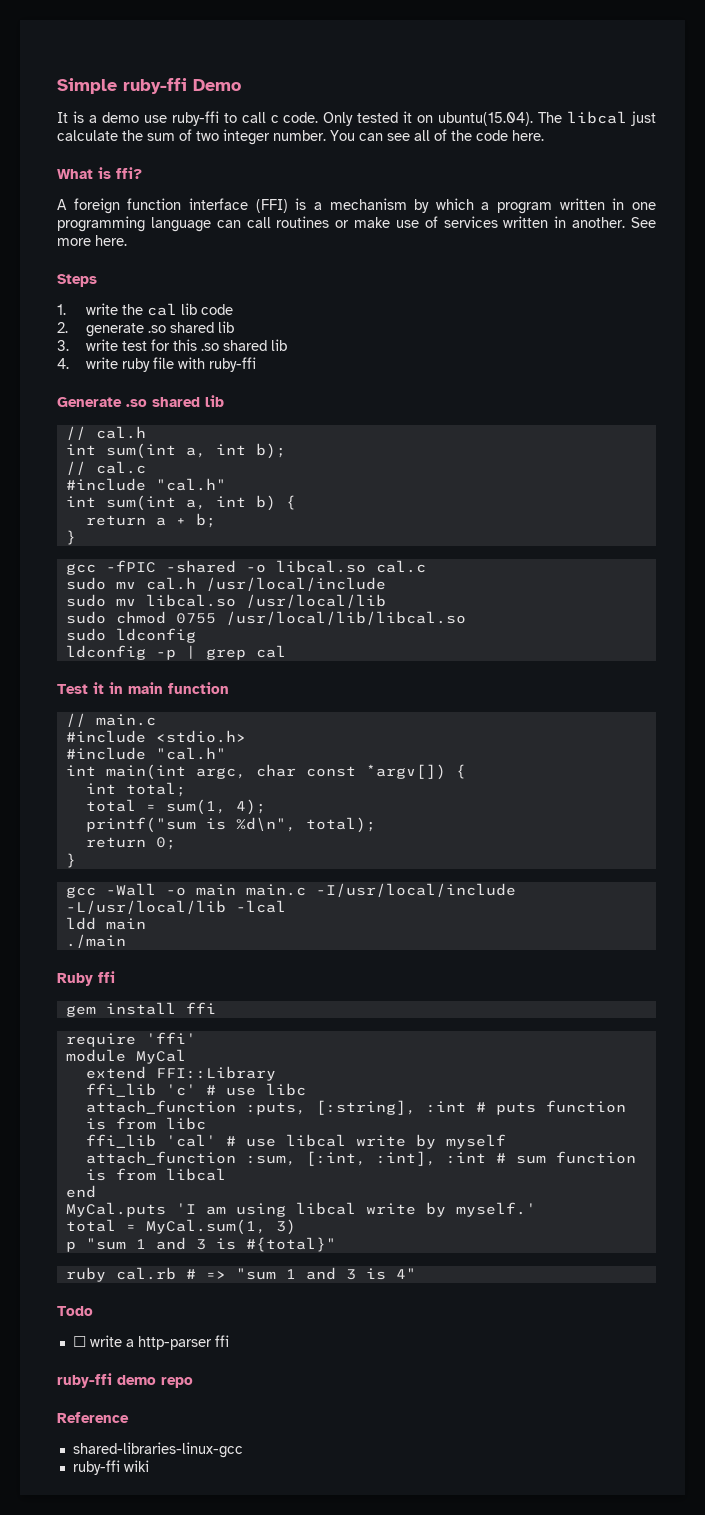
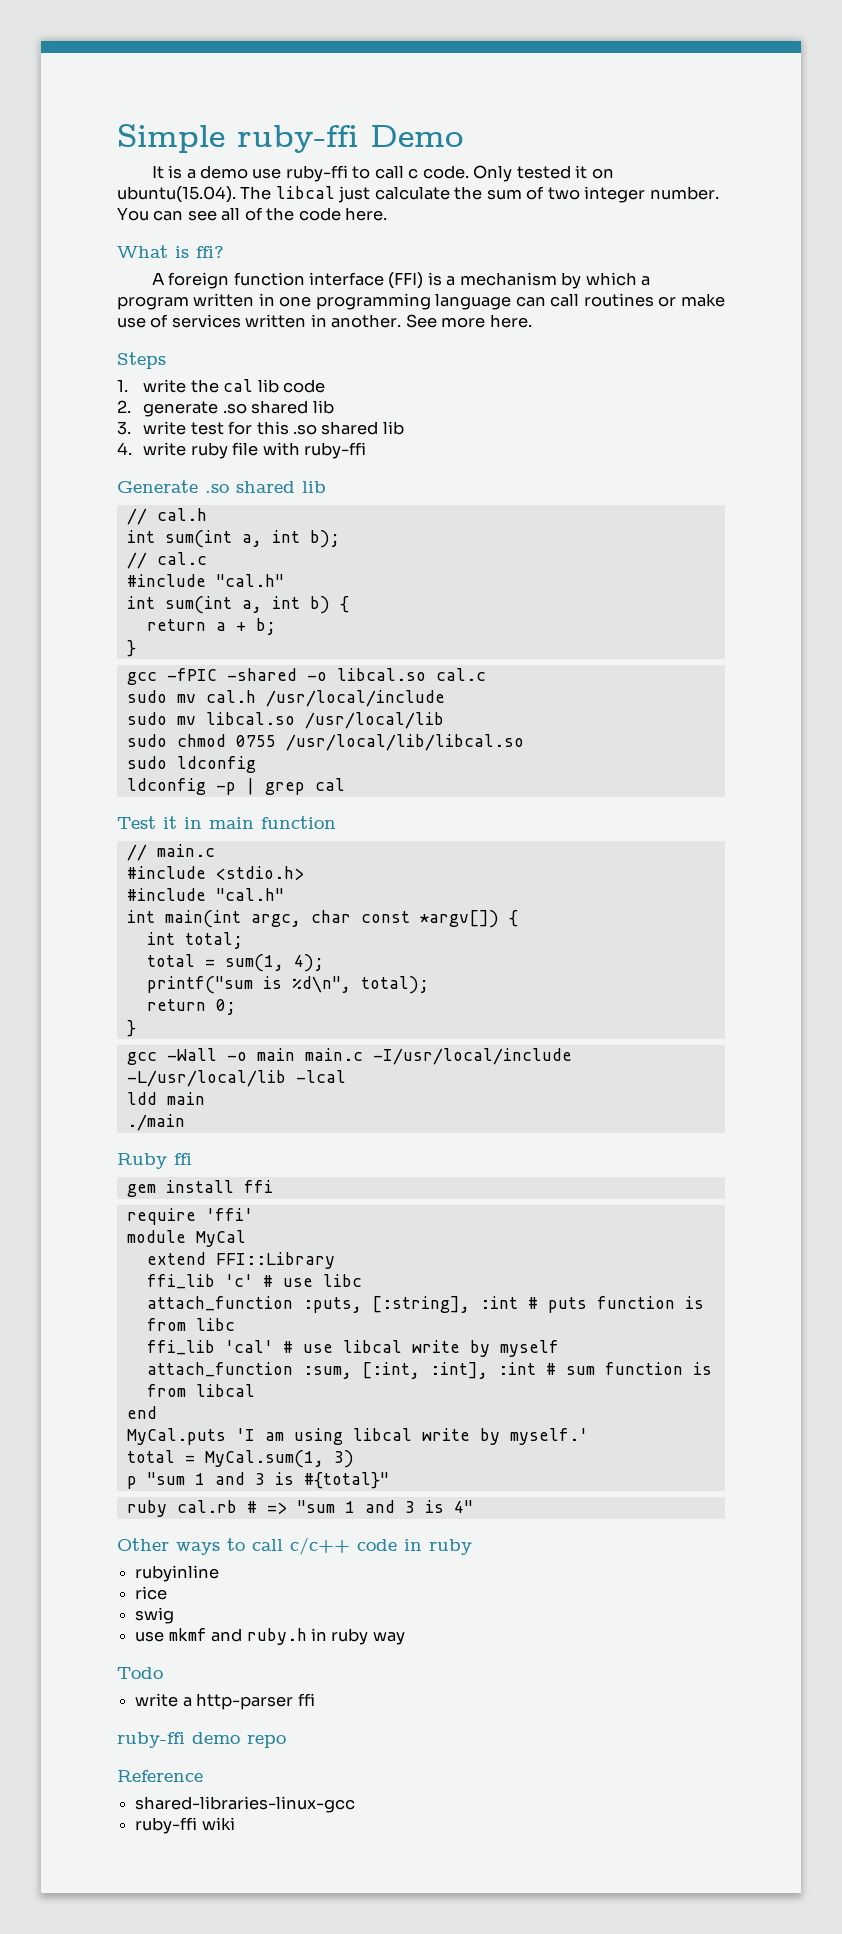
+ Other ways to call c/c++ code in ruby
+ rubyinline
+ rice
+ swig
+ use mkmf and ruby.h in ruby way
- ☐ write a http-parser ffi
+ write a http-parser ffi

